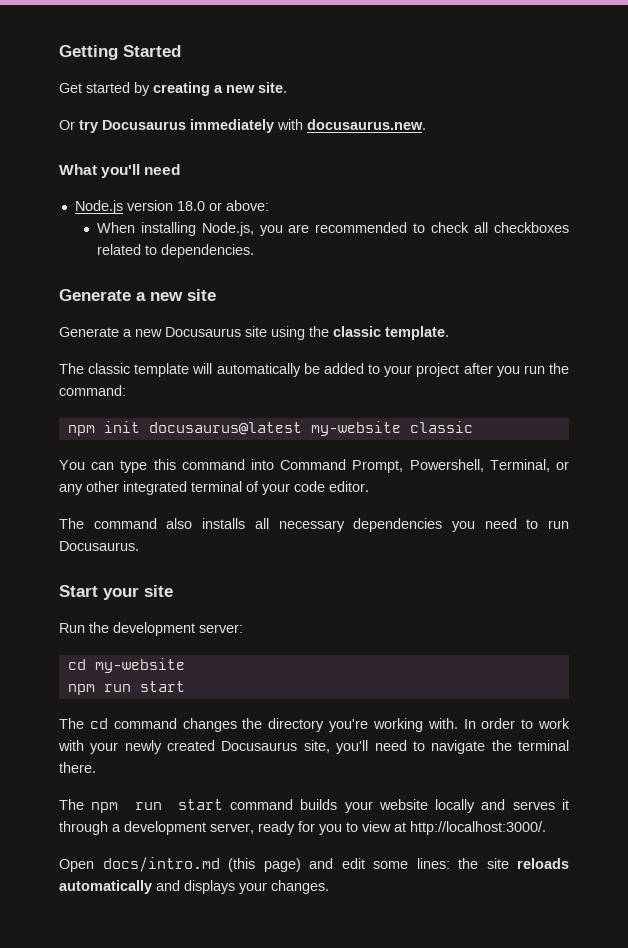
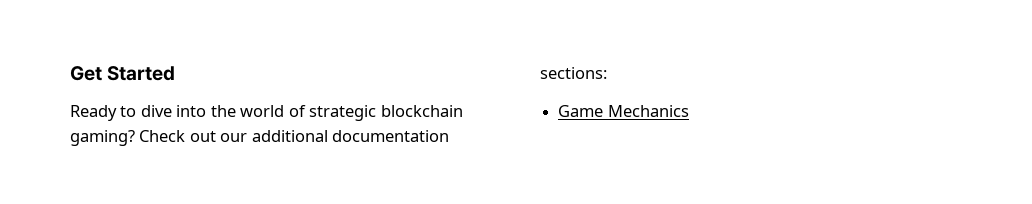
- Getting Started
+ Get Started
- Get started by creating a new site.
- Or try Docusaurus immediately with docusaurus.new.
- What you'll need
- Node.js version 18.0 or above:
- When installing Node.js, you are recommended to check all checkboxes related to dependencies.
- Generate a new site
- Generate a new Docusaurus site using the classic template.
- The classic template will automatically be added to your project after you run the command:
- npm init docusaurus@latest my-website classic
- You can type this command into Command Prompt, Powershell, Terminal, or any other integrated terminal of your code editor.
- The command also installs all necessary dependencies you need to run Docusaurus.
- Start your site
- Run the development server:
- cd my-website
- npm run start
- The cd command changes the directory you're working with. In order to work with your newly created Docusaurus site, you'll need to navigate the terminal there.
- The npm run start command builds your website locally and serves it through a development server, ready for you to view at http://localhost:3000/.
- Open docs/intro.md (this page) and edit some lines: the site reloads automatically and displays your changes.
+ Ready to dive into the world of strategic blockchain gaming? Check out our additional documentation sections:
+ Game Mechanics

